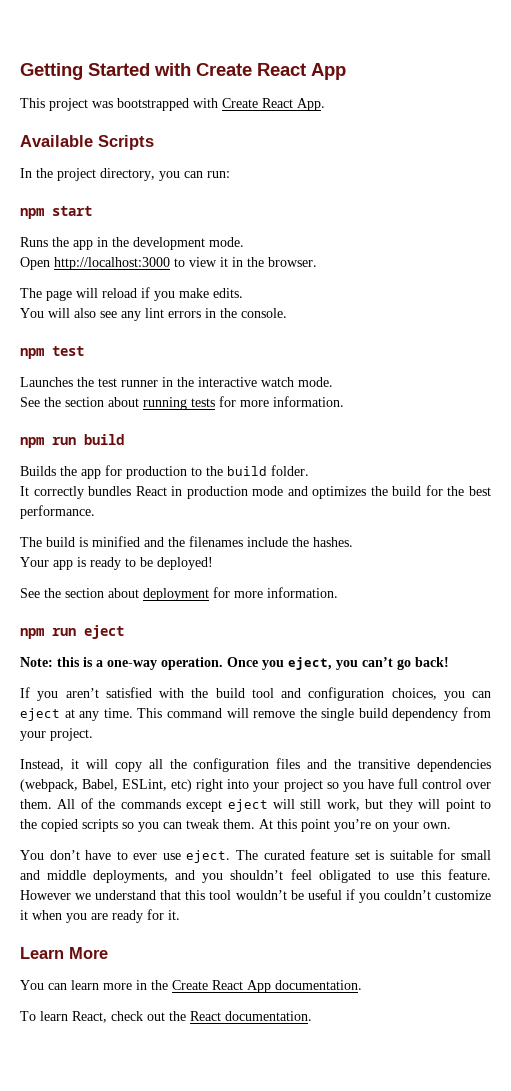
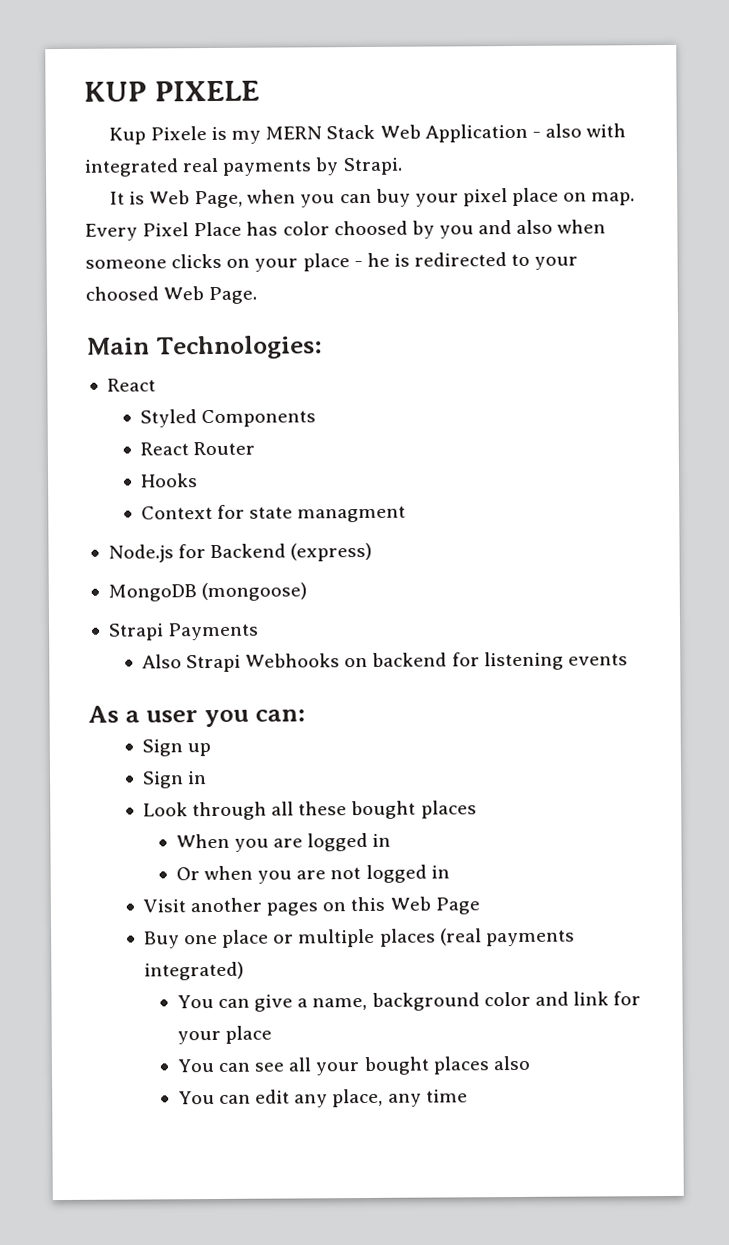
- Getting Started with Create React App
- This project was bootstrapped with Create React App.
- Available Scripts
- In the project directory, you can run:
- npm start
- Runs the app in the development mode.
- Open http://localhost:3000 to view it in the browser.
- The page will reload if you make edits.
- You will also see any lint errors in the console.
- npm test
- Launches the test runner in the interactive watch mode.
- See the section about running tests for more information.
- npm run build
- Builds the app for production to the build folder.
- It correctly bundles React in production mode and optimizes the build for the best performance.
- The build is minified and the filenames include the hashes.
- Your app is ready to be deployed!
- See the section about deployment for more information.
- npm run eject
- Note: this is a one-way operation. Once you eject, you can’t go back!
- If you aren’t satisfied with the build tool and configuration choices, you can eject at any time. This command will remove the single build dependency from your project.
- Instead, it will copy all the configuration files and the transitive dependencies (webpack, Babel, ESLint, etc) right into your project so you have full control over them. All of the commands except eject will still work, but they will point to the copied scripts so you can tweak them. At this point you’re on your own.
- You don’t have to ever use eject. The curated feature set is suitable for small and middle deployments, and you shouldn’t feel obligated to use this feature. However we understand that this tool wouldn’t be useful if you couldn’t customize it when you are ready for it.
- Learn More
- You can learn more in the Create React App documentation.
- To learn React, check out the React documentation.
+ KUP PIXELE
+ Kup Pixele is my MERN Stack Web Application - also with integrated real payments by Strapi.
+ It is Web Page, when you can buy your pixel place on map. Every Pixel Place has color choosed by you and also when someone clicks on your place - he is redirected to your choosed Web Page.
+ Main Technologies:
+ React
+ Styled Components
+ React Router
+ Hooks
+ Context for state managment
+ Node.js for Backend (express)
+ MongoDB (mongoose)
+ Strapi Payments
+ Also Strapi Webhooks on backend for listening events
+ As a user you can:
+ Sign up
+ Sign in
+ Look through all these bought places
+ When you are logged in
+ Or when you are not logged in
+ Visit another pages on this Web Page
+ Buy one place or multiple places (real payments integrated)
+ You can give a name, background color and link for your place
+ You can see all your bought places also
+ You can edit any place, any time

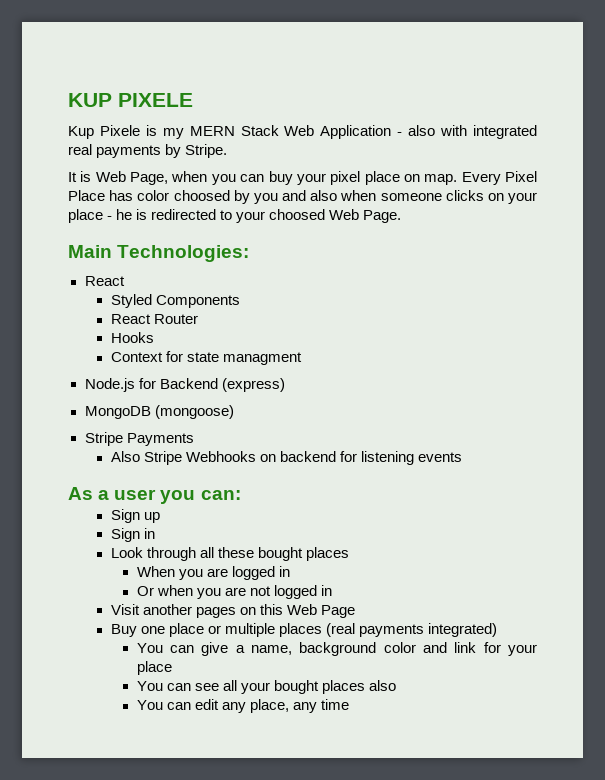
- Kup Pixele is my MERN Stack Web Application - also with integrated real payments by Strapi.
+ Kup Pixele is my MERN Stack Web Application - also with integrated real payments by Stripe.
- Strapi Payments
+ Stripe Payments
- Also Strapi Webhooks on backend for listening events
+ Also Stripe Webhooks on backend for listening events

